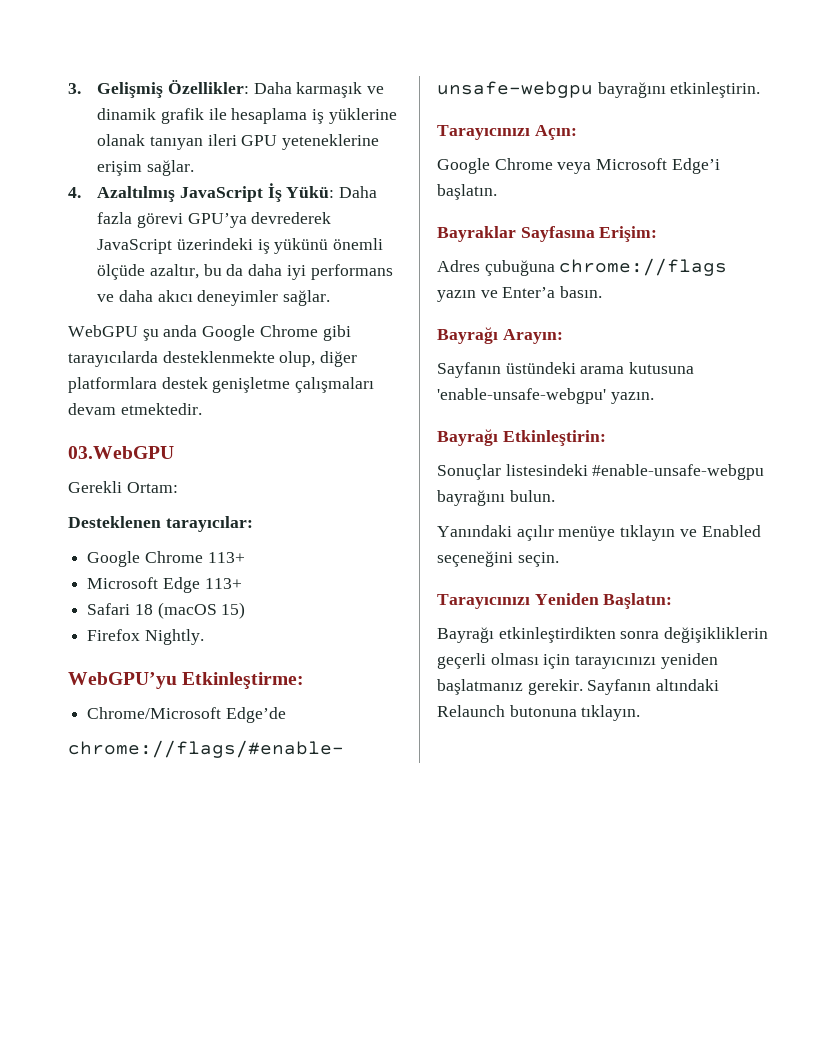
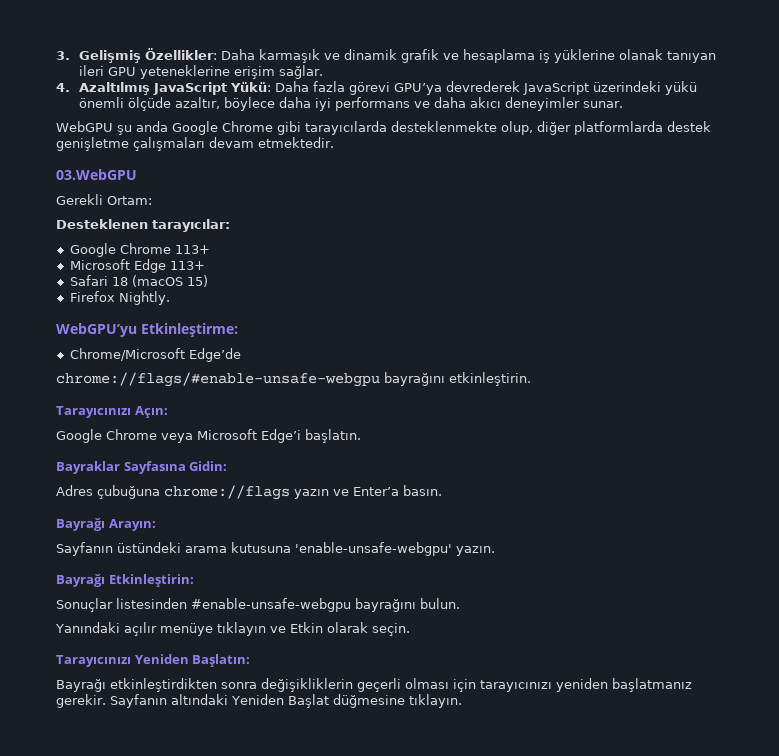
- 3. Gelişmiş Özellikler: Daha karmaşık ve dinamik grafik ile hesaplama iş yüklerine olanak tanıyan ileri GPU yeteneklerine erişim sağlar.
+ 3. Gelişmiş Özellikler: Daha karmaşık ve dinamik grafik ve hesaplama iş yüklerine olanak tanıyan ileri GPU yeteneklerine erişim sağlar.
- 4. Azaltılmış JavaScript İş Yükü: Daha fazla görevi GPU’ya devrederek JavaScript üzerindeki iş yükünü önemli ölçüde azaltır, bu da daha iyi performans ve daha akıcı deneyimler sağlar.
+ 4. Azaltılmış JavaScript Yükü: Daha fazla görevi GPU’ya devrederek JavaScript üzerindeki yükü önemli ölçüde azaltır, böylece daha iyi performans ve daha akıcı deneyimler sunar.
- WebGPU şu anda Google Chrome gibi tarayıcılarda desteklenmekte olup, diğer platformlara destek genişletme çalışmaları devam etmektedir.
+ WebGPU şu anda Google Chrome gibi tarayıcılarda desteklenmekte olup, diğer platformlarda destek genişletme çalışmaları devam etmektedir.
- Bayraklar Sayfasına Erişim:
+ Bayraklar Sayfasına Gidin:
- Sonuçlar listesindeki #enable-unsafe-webgpu bayrağını bulun.
+ Sonuçlar listesinden #enable-unsafe-webgpu bayrağını bulun.
- Yanındaki açılır menüye tıklayın ve Enabled seçeneğini seçin.
+ Yanındaki açılır menüye tıklayın ve Etkin olarak seçin.
- Sayfanın altındaki Relaunch butonuna tıklayın.
+ Sayfanın altındaki Yeniden Başlat düğmesine tıklayın.

